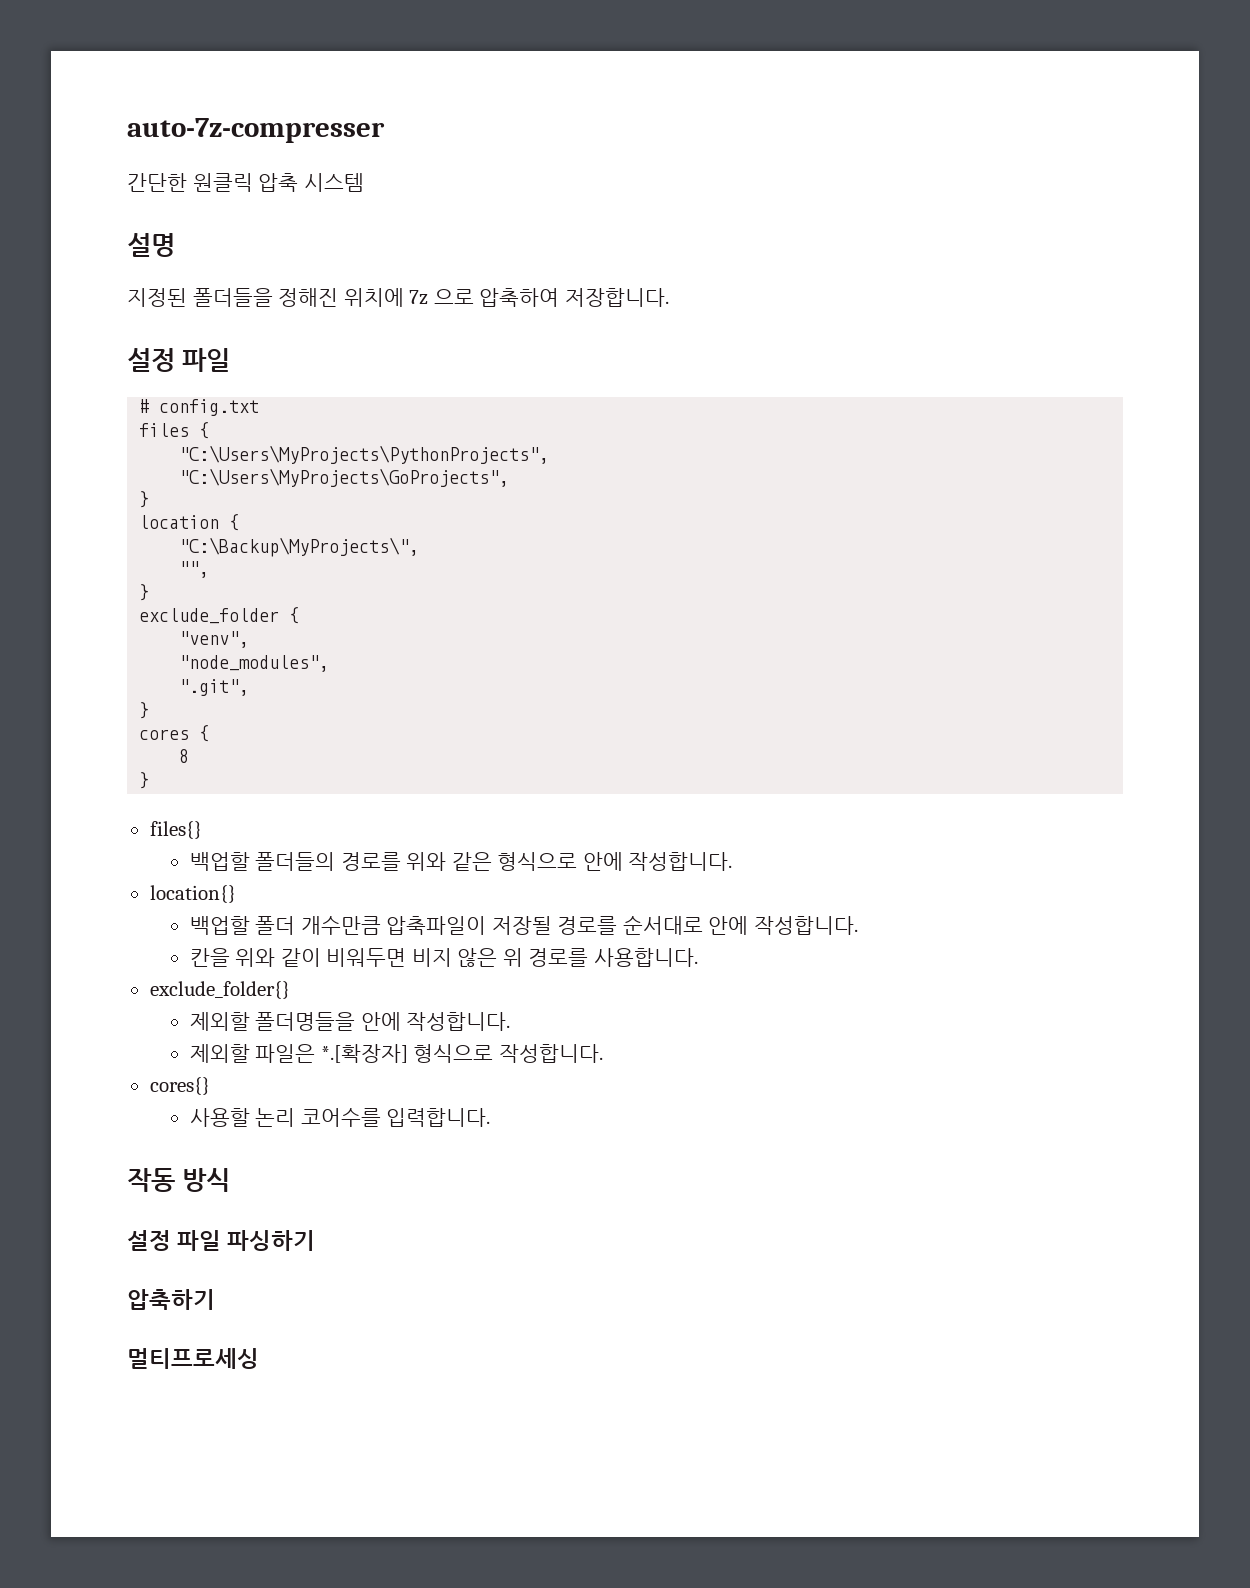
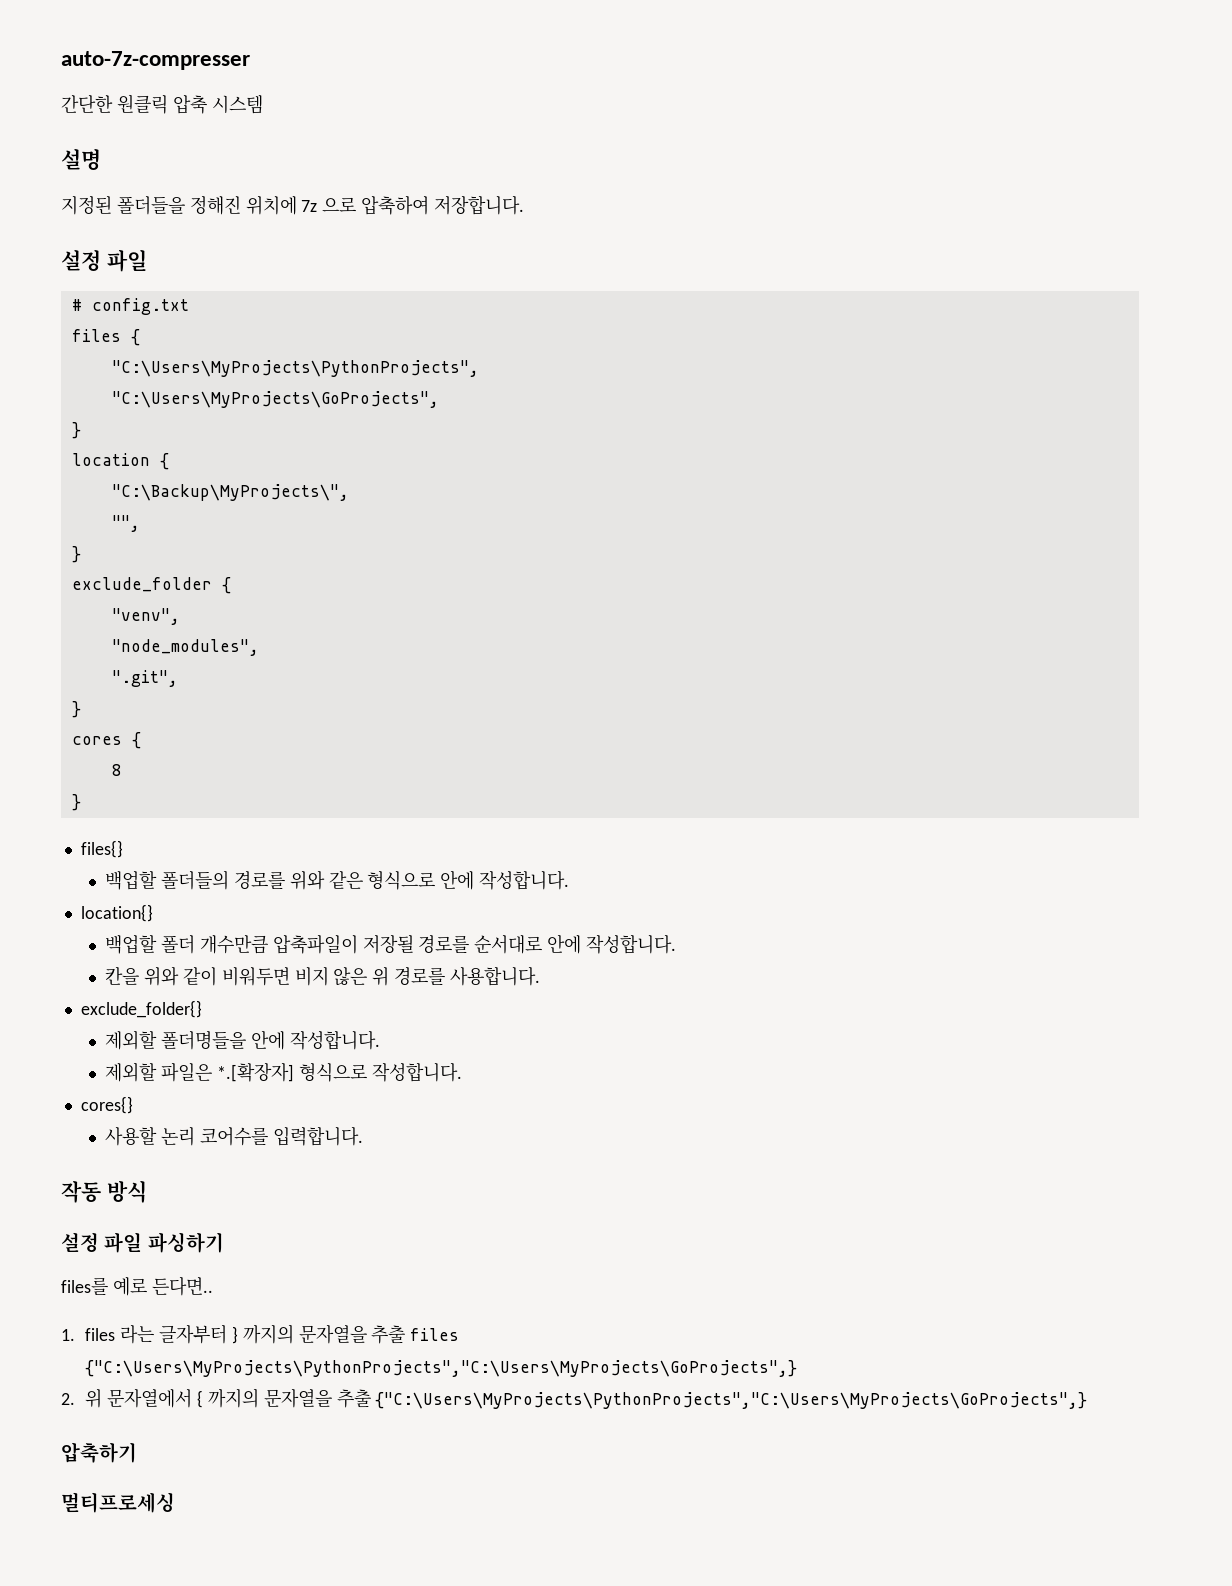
+ files를 예로 든다면..
+ 1. files 라는 글자부터 } 까지의 문자열을 추출 files {"C:\Users\MyProjects\PythonProjects","C:\Users\MyProjects\GoProjects",}
+ 2. 위 문자열에서 { 까지의 문자열을 추출 {"C:\Users\MyProjects\PythonProjects","C:\Users\MyProjects\GoProjects",}

